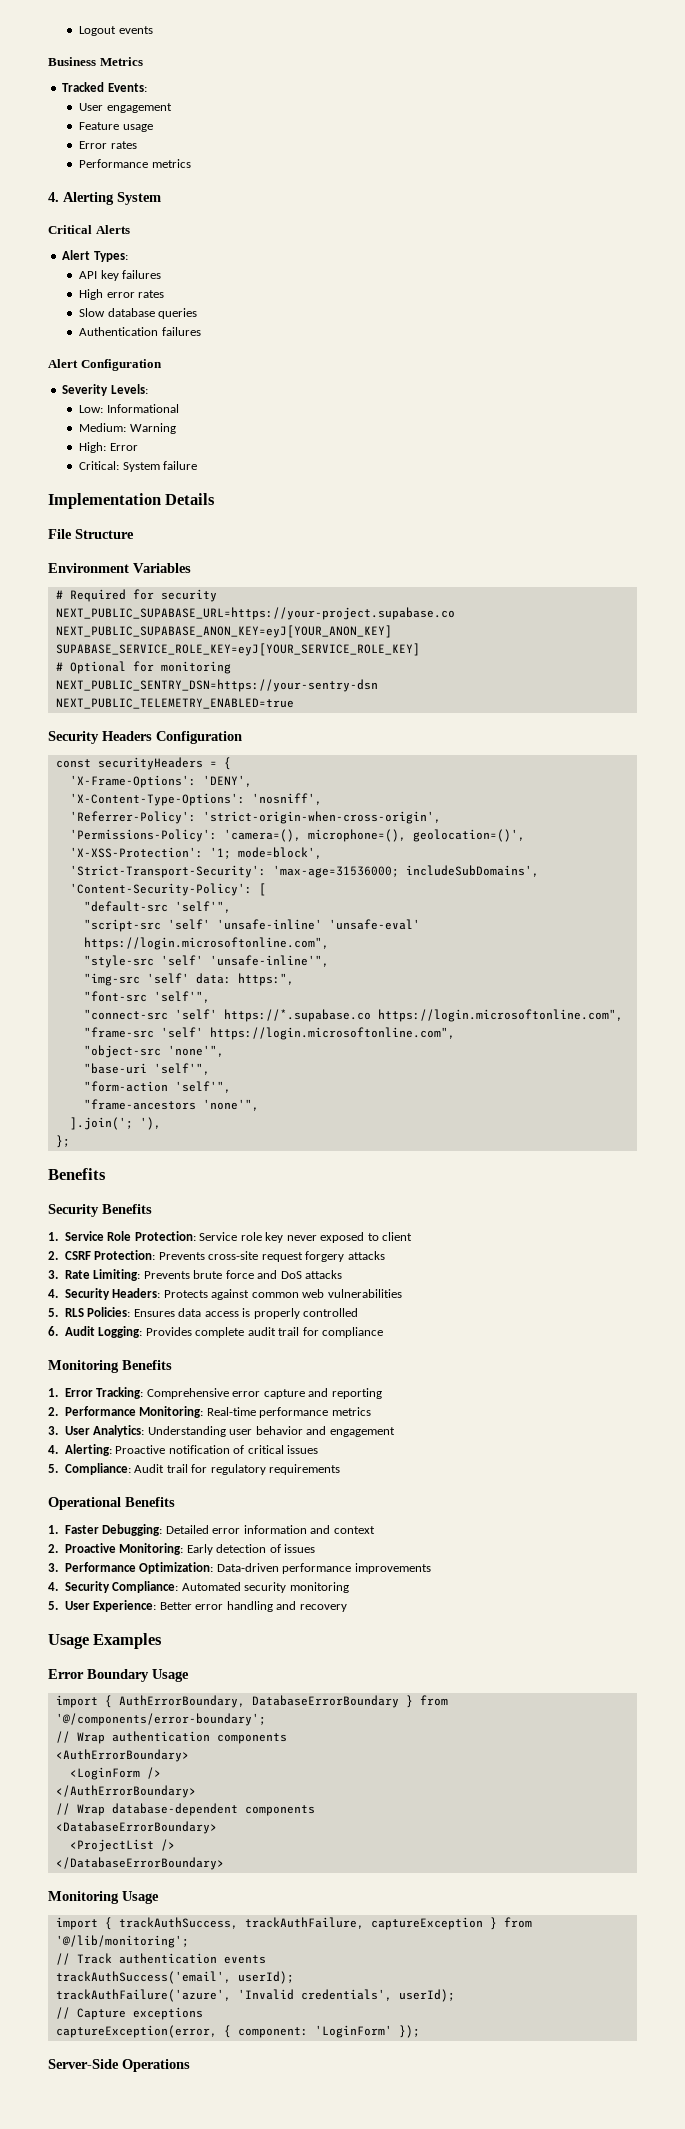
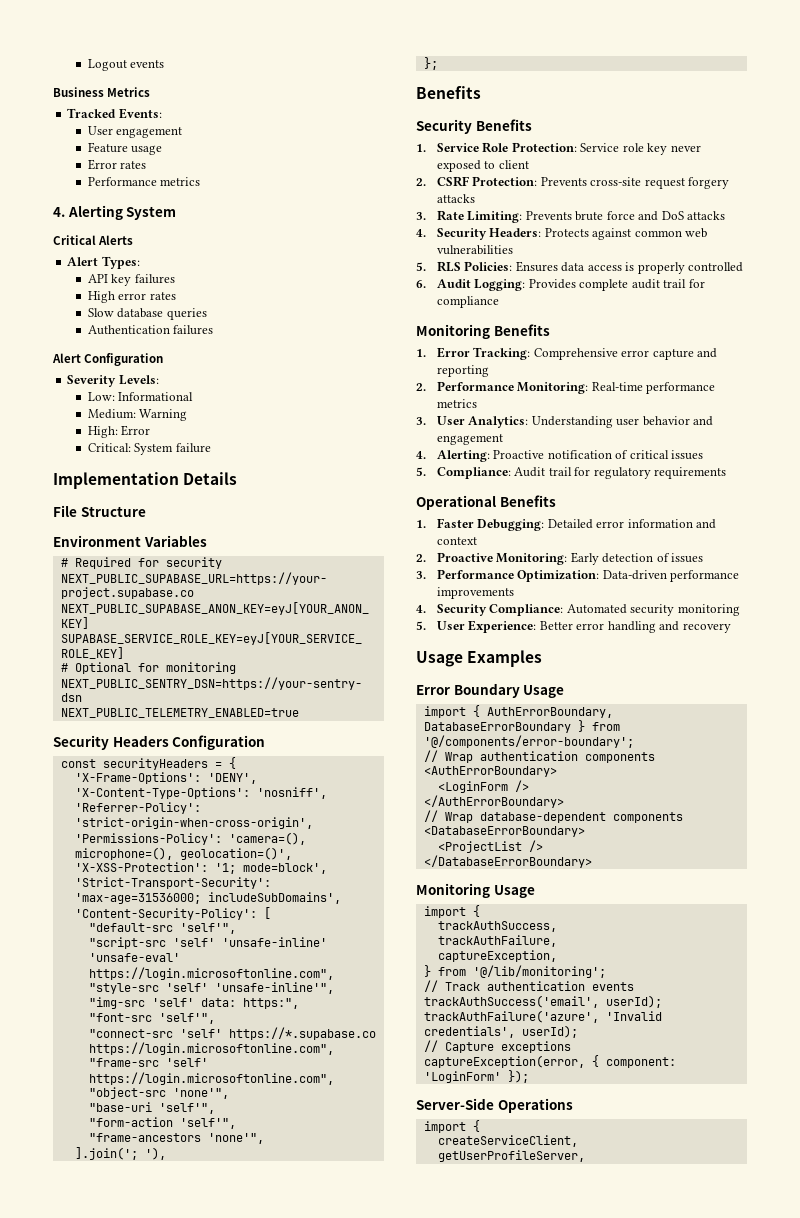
  Monitoring Usage
- import { trackAuthSuccess, trackAuthFailure, captureException } from '@/lib/monitoring';
+ import {
+ trackAuthSuccess,
+ trackAuthFailure,
+ captureException,
+ } from '@/lib/monitoring';
  Server-Side Operations
+ import {
+ createServiceClient,
+ getUserProfileServer,

